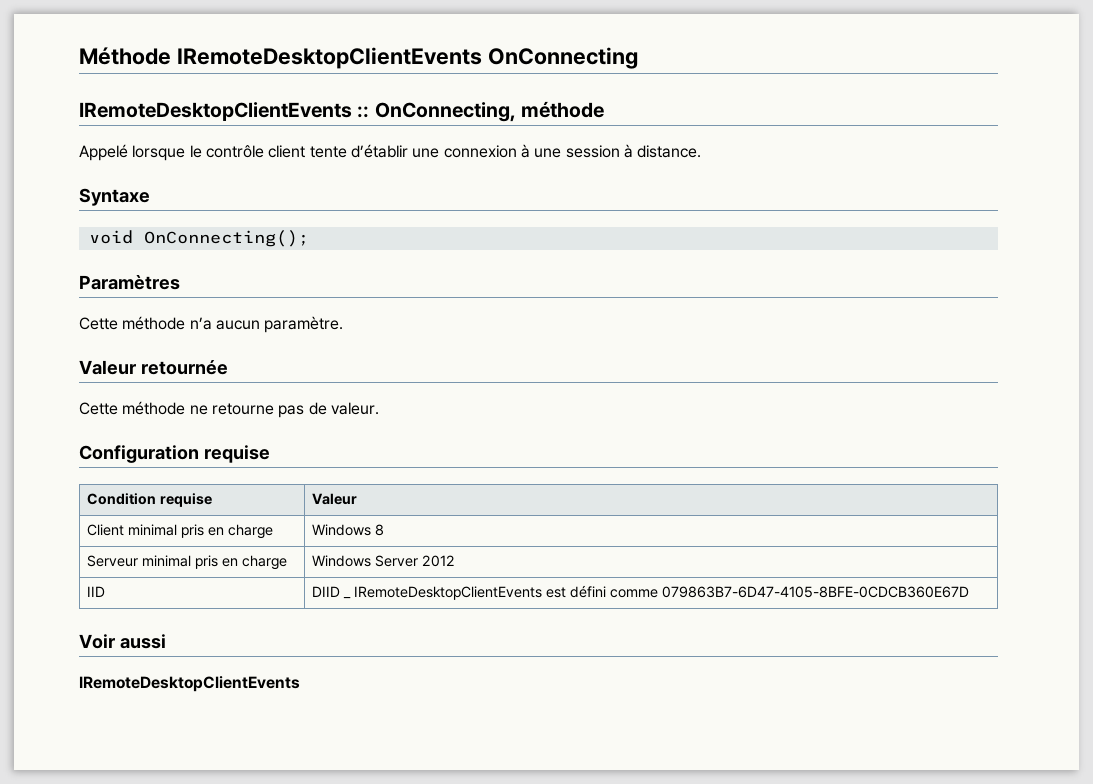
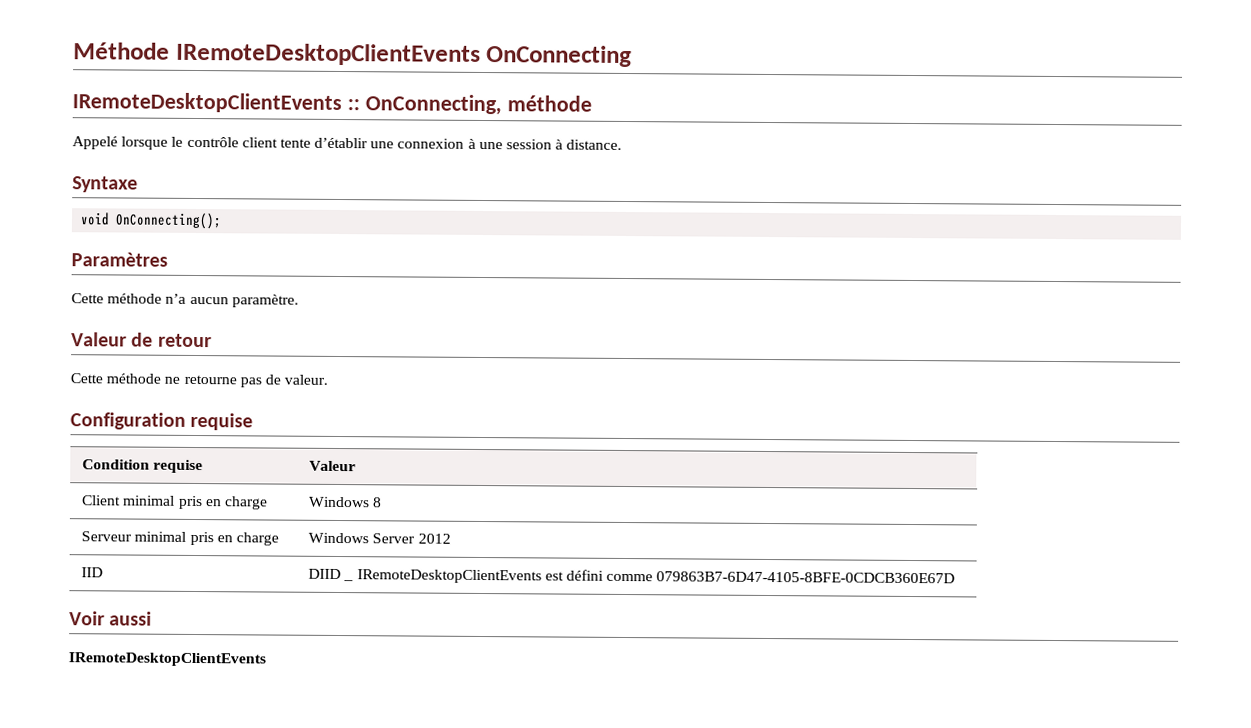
- Valeur retournée
+ Valeur de retour

